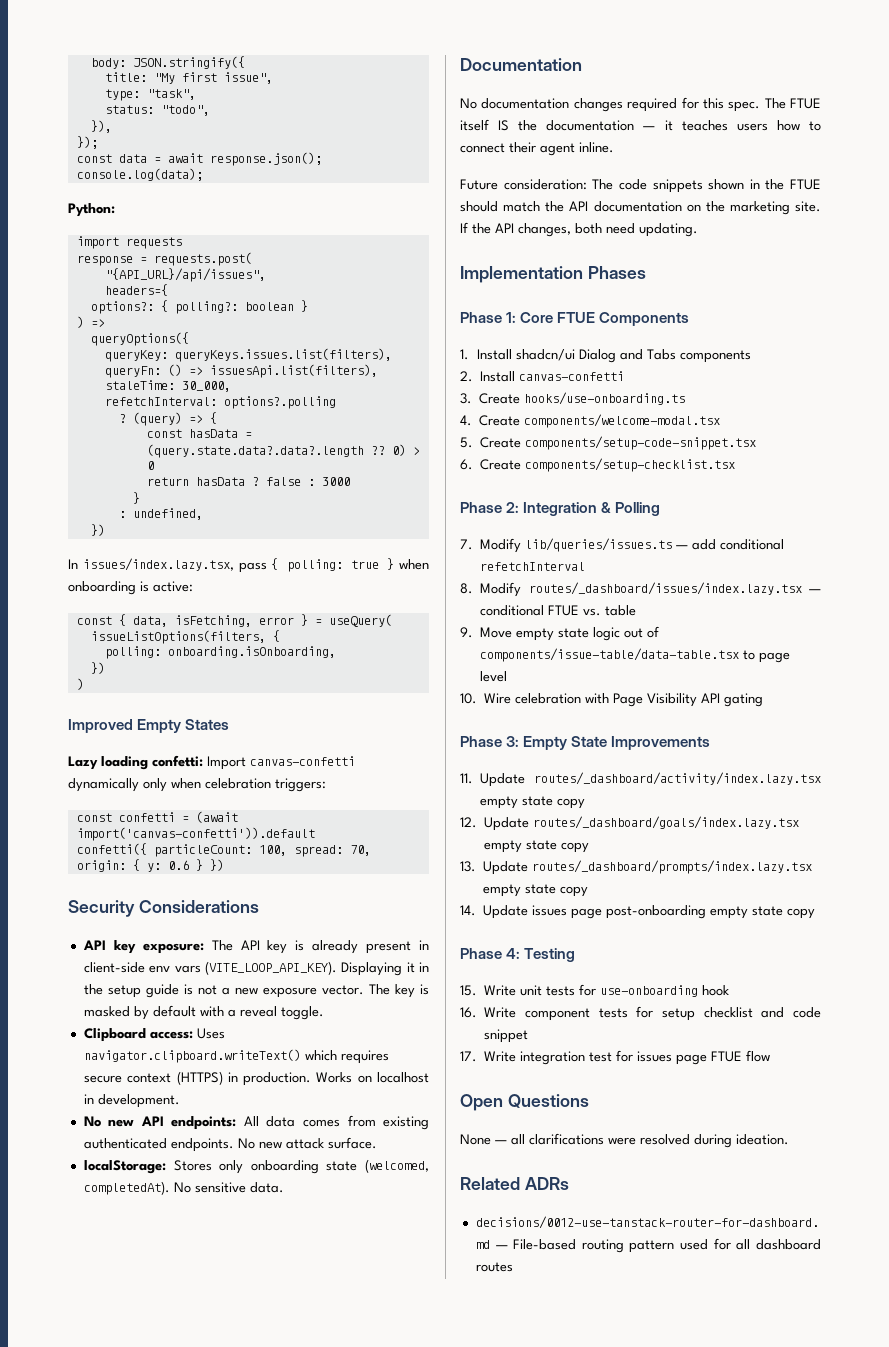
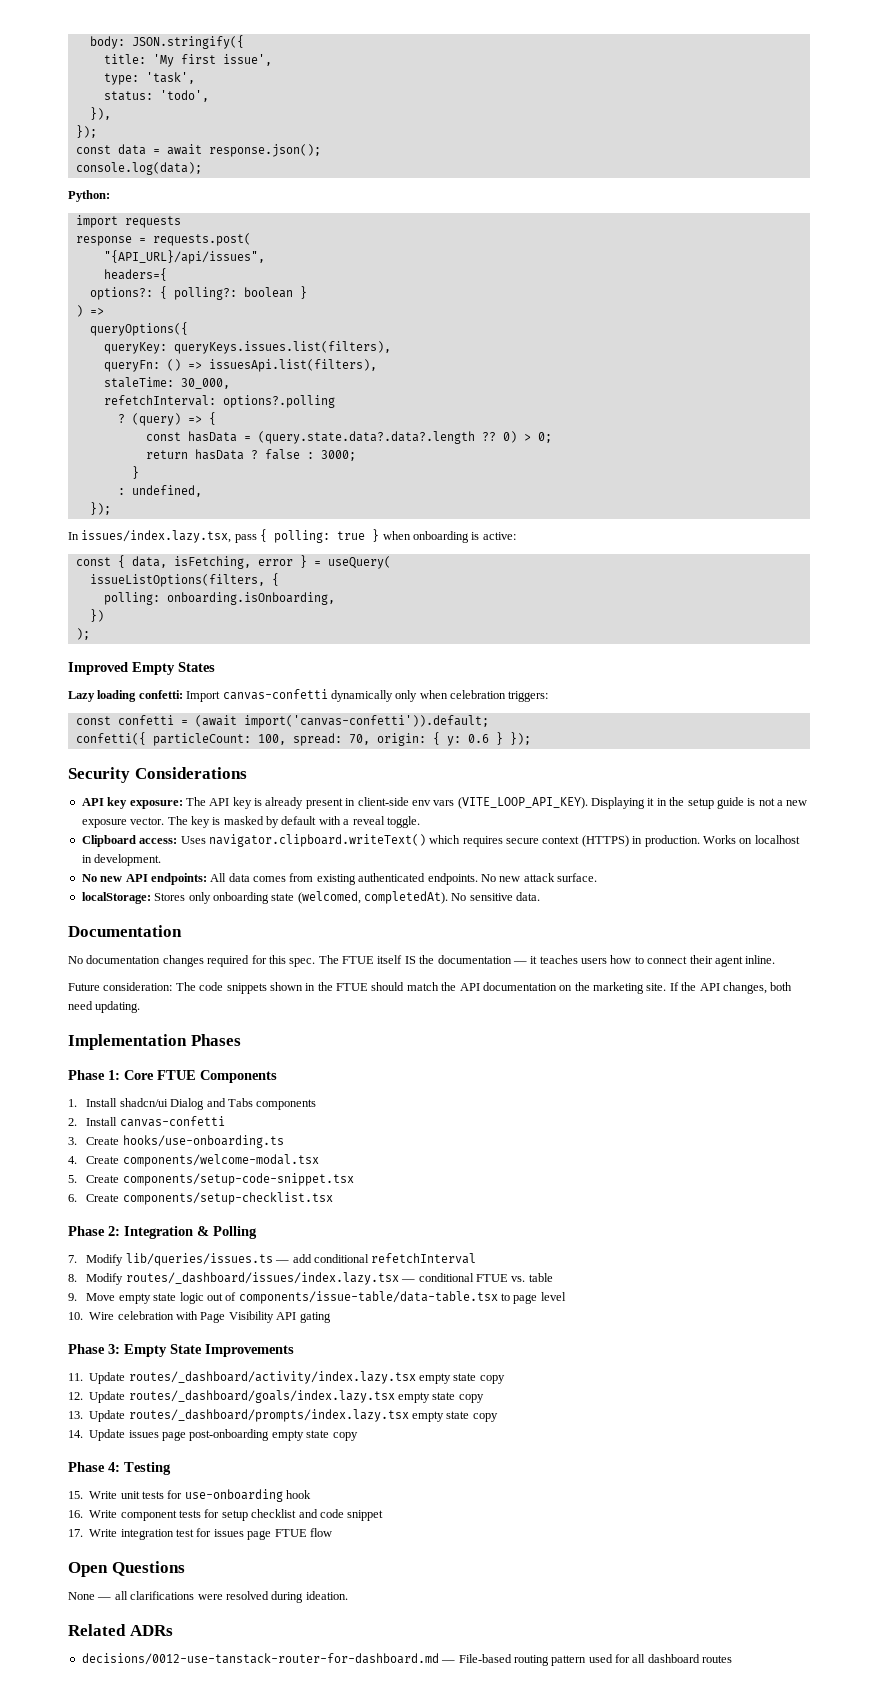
- title: "My first issue",
+ title: 'My first issue',
- type: "task",
+ type: 'task',
- status: "todo",
+ status: 'todo',
- 0) > 0
+ 0) > 0;
- return hasData ? false : 3000
+ return hasData ? false : 3000;
  : undefined,
- })
+ });
  polling: onboarding.isOnboarding,
  })
- )
+ );
- const confetti = (await import('canvas-confetti')).default
+ const confetti = (await import('canvas-confetti')).default;
- confetti({ particleCount: 100, spread: 70, origin: { y: 0.6 } })
+ confetti({ particleCount: 100, spread: 70, origin: { y: 0.6 } });

